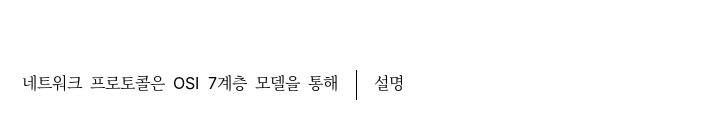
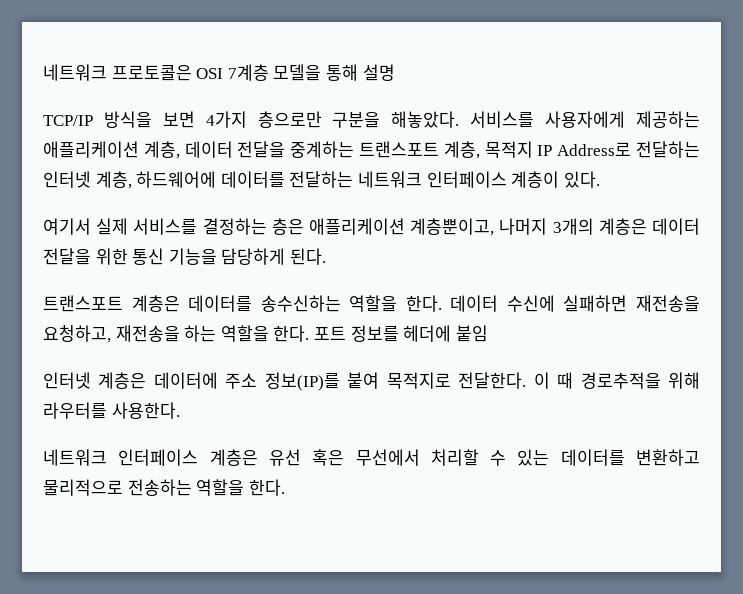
+ TCP/IP 방식을 보면 4가지 층으로만 구분을 해놓았다. 서비스를 사용자에게 제공하는 애플리케이션 계층, 데이터 전달을 중계하는 트랜스포트 계층, 목적지 IP Address로 전달하는 인터넷 계층, 하드웨어에 데이터를 전달하는 네트워크 인터페이스 계층이 있다.
+ 여기서 실제 서비스를 결정하는 층은 애플리케이션 계층뿐이고, 나머지 3개의 계층은 데이터 전달을 위한 통신 기능을 담당하게 된다.
+ 트랜스포트 계층은 데이터를 송수신하는 역할을 한다. 데이터 수신에 실패하면 재전송을 요청하고, 재전송을 하는 역할을 한다. 포트 정보를 헤더에 붙임
+ 인터넷 계층은 데이터에 주소 정보(IP)를 붙여 목적지로 전달한다. 이 때 경로추적을 위해 라우터를 사용한다.
+ 네트워크 인터페이스 계층은 유선 혹은 무선에서 처리할 수 있는 데이터를 변환하고 물리적으로 전송하는 역할을 한다.

